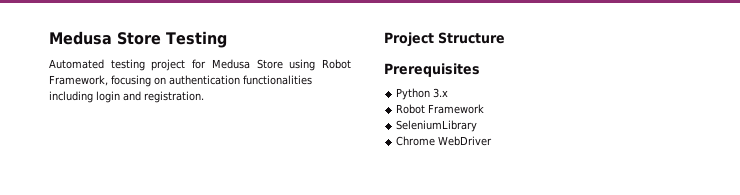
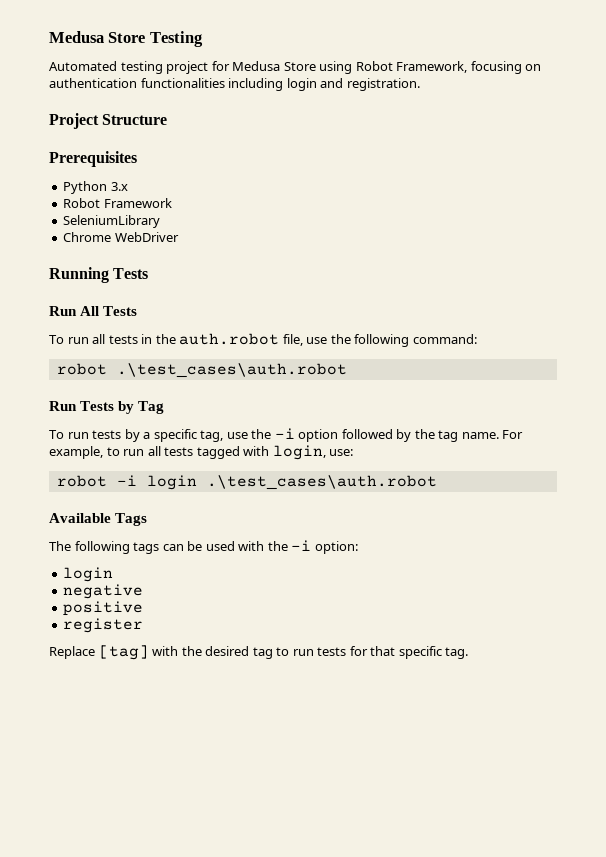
+ Running Tests
+ Run All Tests
+ To run all tests in the auth.robot file, use the following command:
+ robot .\test_cases\auth.robot
+ Run Tests by Tag
+ To run tests by a specific tag, use the -i option followed by the tag name. For example, to run all tests tagged with login, use:
+ robot -i login .\test_cases\auth.robot
+ Available Tags
+ The following tags can be used with the -i option:
+ login
+ negative
+ positive
+ register
+ Replace [tag] with the desired tag to run tests for that specific tag.

